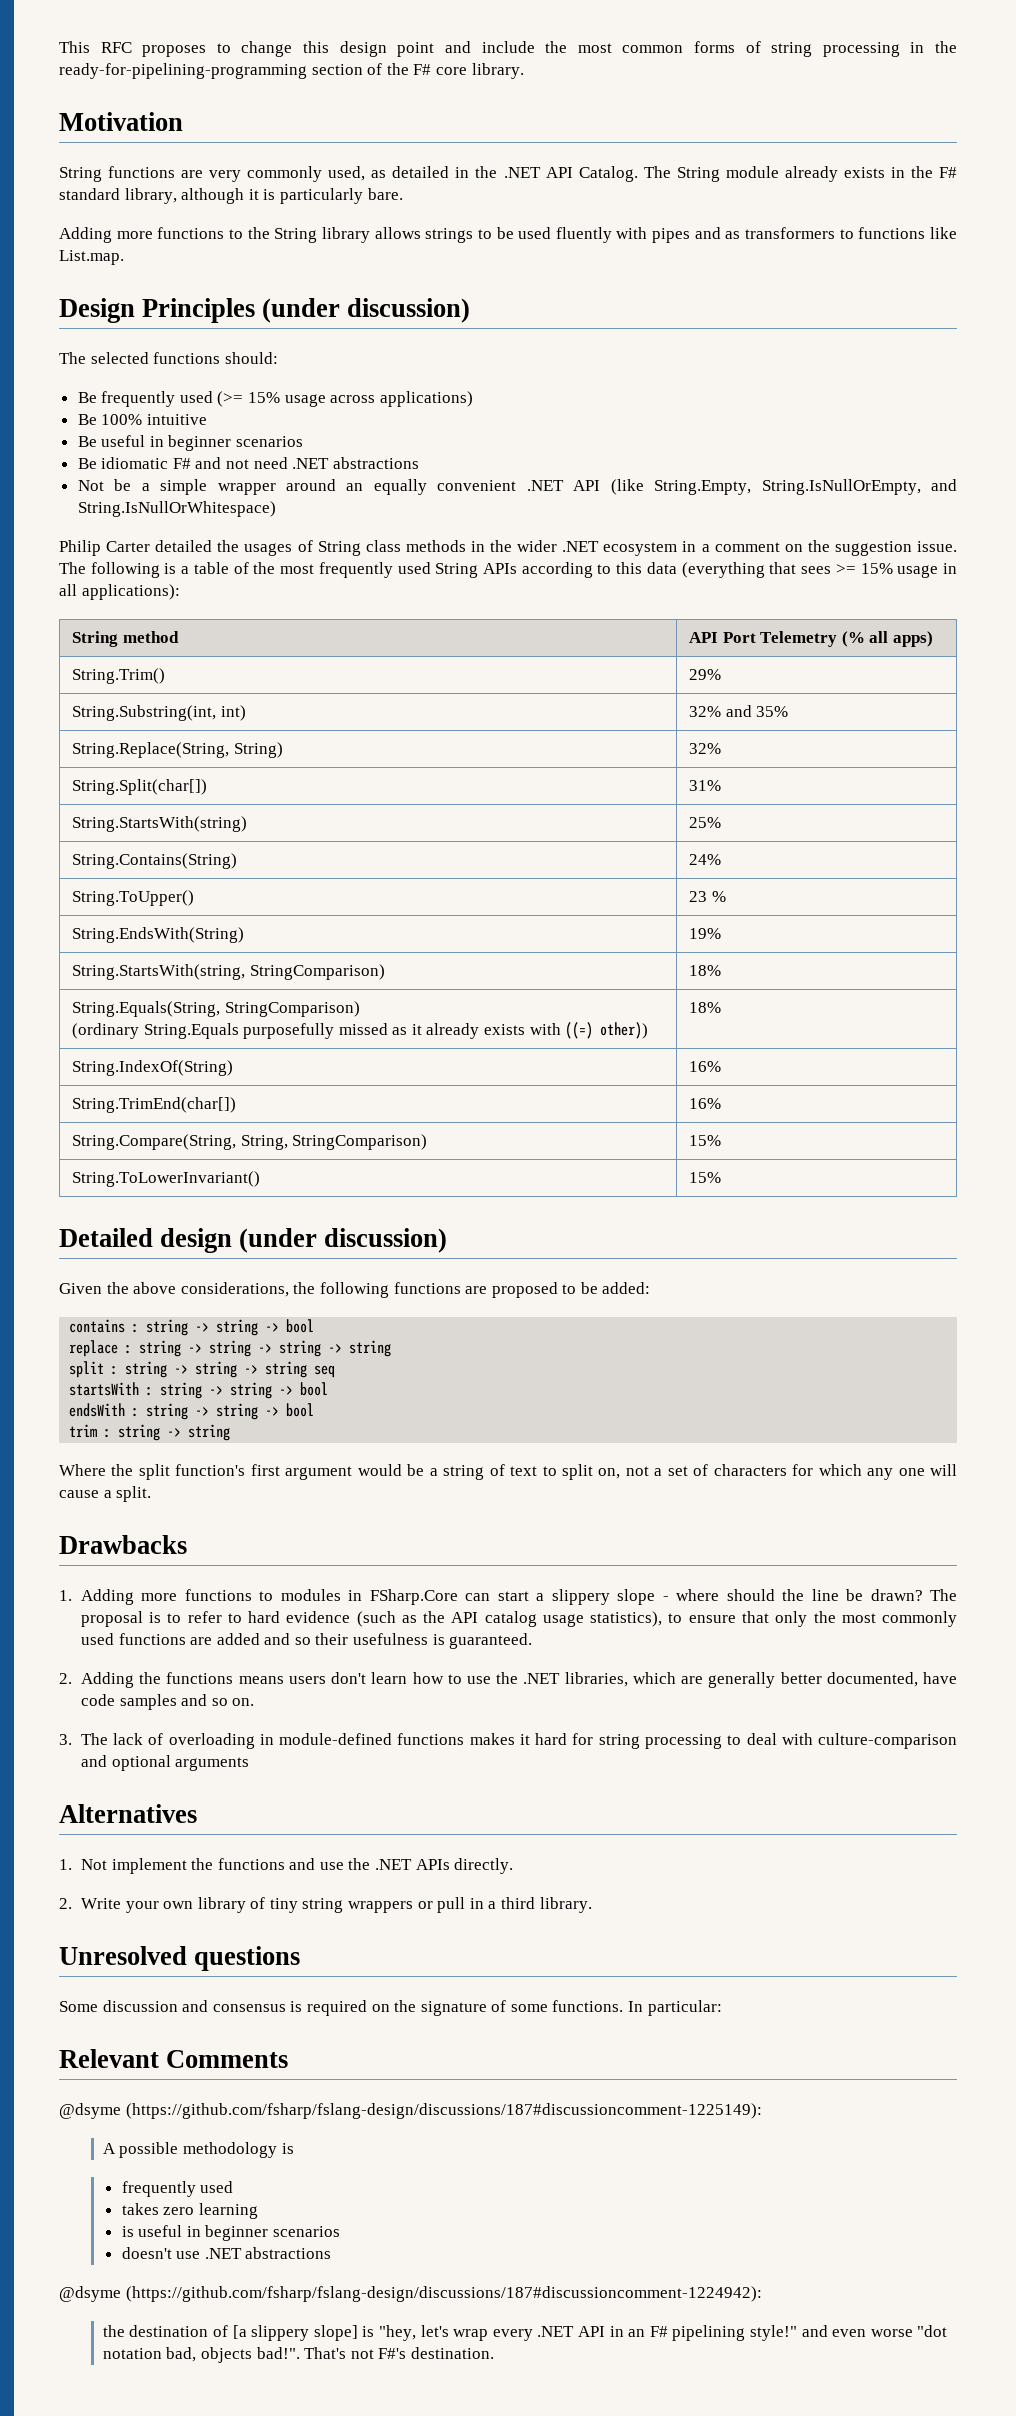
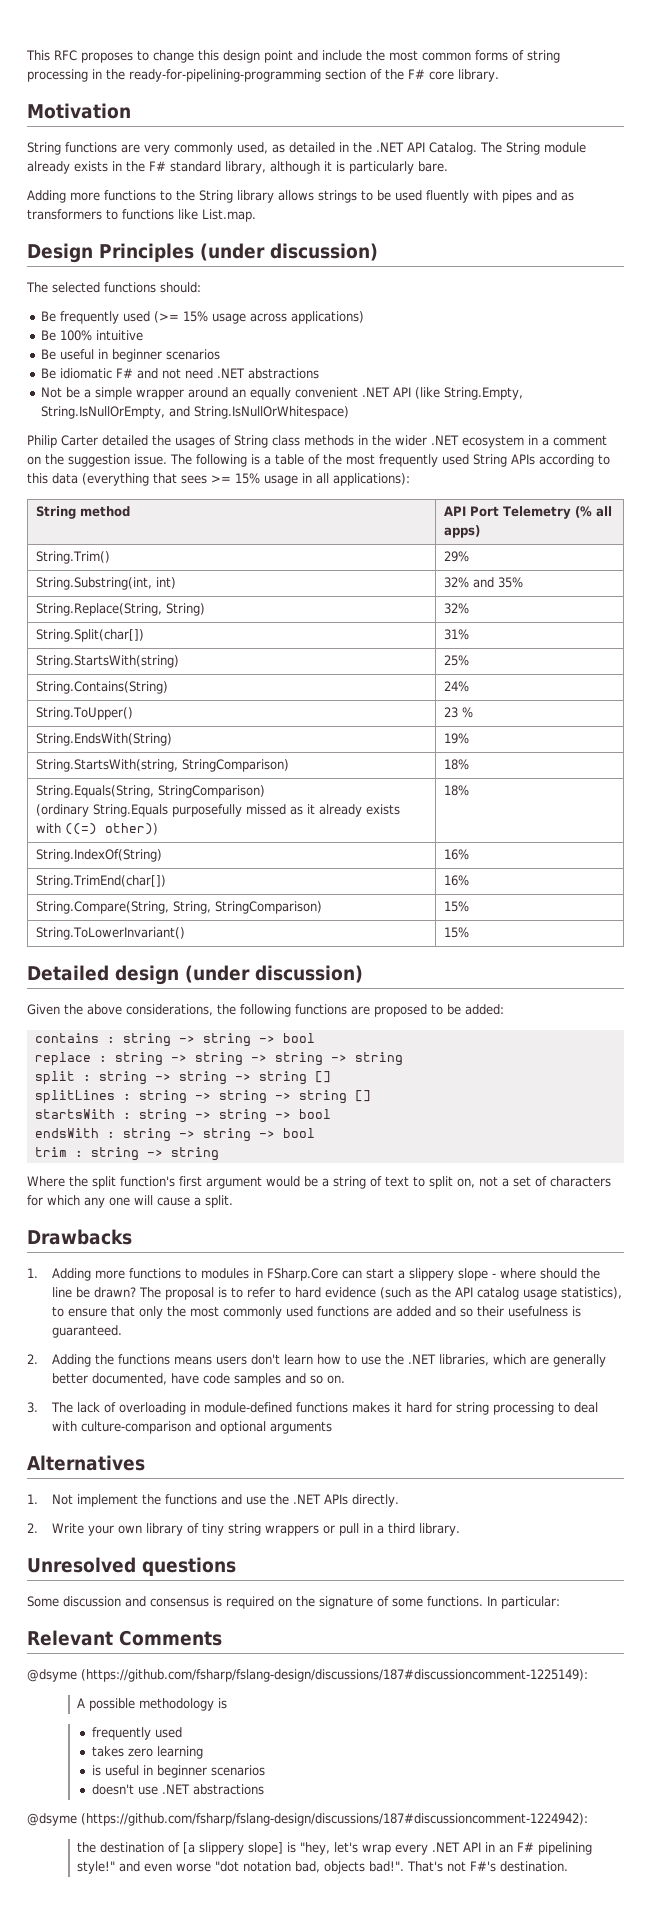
- split : string -> string -> string seq
+ split : string -> string -> string []
+ splitLines : string -> string -> string []

